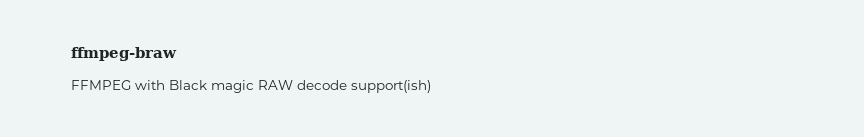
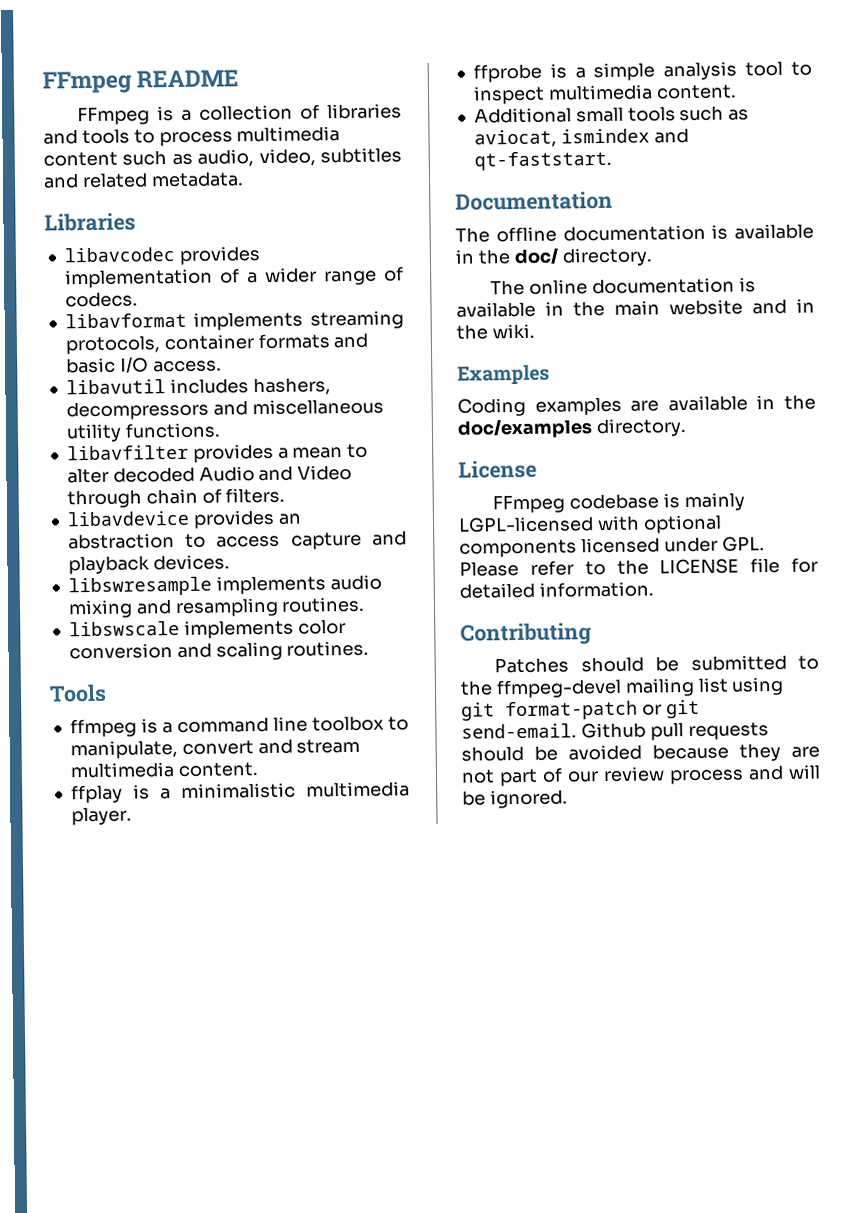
- ffmpeg-braw
- FFMPEG with Black magic RAW decode support(ish)
+ FFmpeg README
+ FFmpeg is a collection of libraries and tools to process multimedia content such as audio, video, subtitles and related metadata.
+ Libraries
+ libavcodec provides implementation of a wider range of codecs.
+ libavformat implements streaming protocols, container formats and basic I/O access.
+ libavutil includes hashers, decompressors and miscellaneous utility functions.
+ libavfilter provides a mean to alter decoded Audio and Video through chain of filters.
+ libavdevice provides an abstraction to access capture and playback devices.
+ libswresample implements audio mixing and resampling routines.
+ libswscale implements color conversion and scaling routines.
+ Tools
+ ffmpeg is a command line toolbox to manipulate, convert and stream multimedia content.
+ ffplay is a minimalistic multimedia player.
+ ffprobe is a simple analysis tool to inspect multimedia content.
+ Additional small tools such as aviocat, ismindex and qt-faststart.
+ Documentation
+ The offline documentation is available in the doc/ directory.
+ The online documentation is available in the main website and in the wiki.
+ Examples
+ Coding examples are available in the doc/examples directory.
+ License
+ FFmpeg codebase is mainly LGPL-licensed with optional components licensed under GPL. Please refer to the LICENSE file for detailed information.
+ Contributing
+ Patches should be submitted to the ffmpeg-devel mailing list using git format-patch or git send-email. Github pull requests should be avoided because they are not part of our review process and will be ignored.

